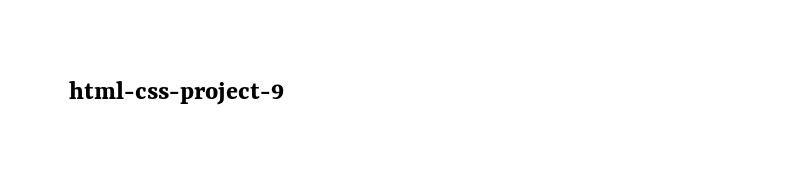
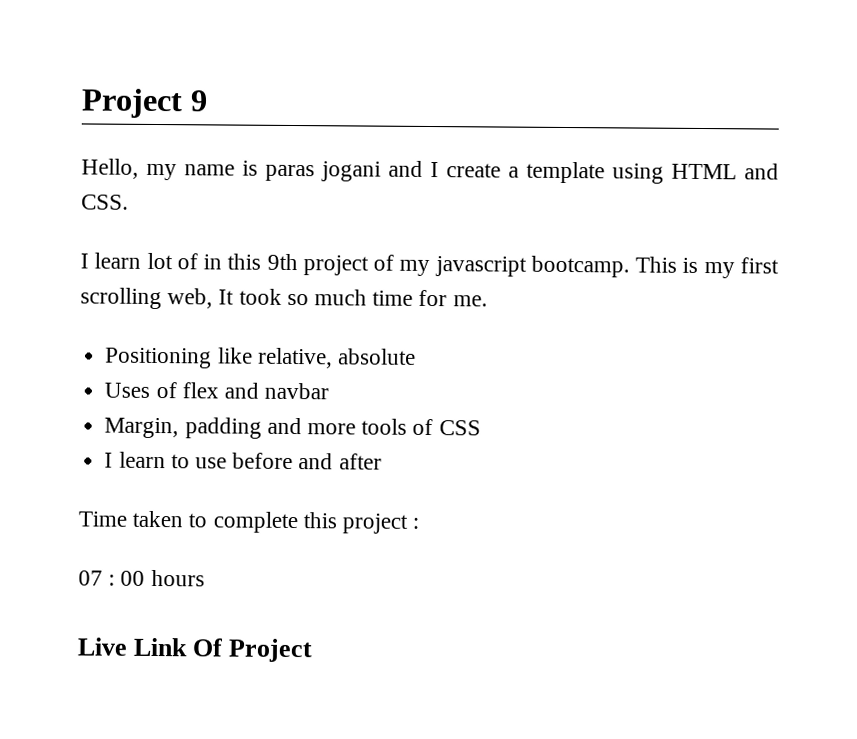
- html-css-project-9
+ Project 9
+ Hello, my name is paras jogani and I create a template using HTML and CSS.
+ I learn lot of in this 9th project of my javascript bootcamp. This is my first scrolling web, It took so much time for me.
+ Positioning like relative, absolute
+ Uses of flex and navbar
+ Margin, padding and more tools of CSS
+ I learn to use before and after
+ Time taken to complete this project :
+ 07 : 00 hours
+ Live Link Of Project

